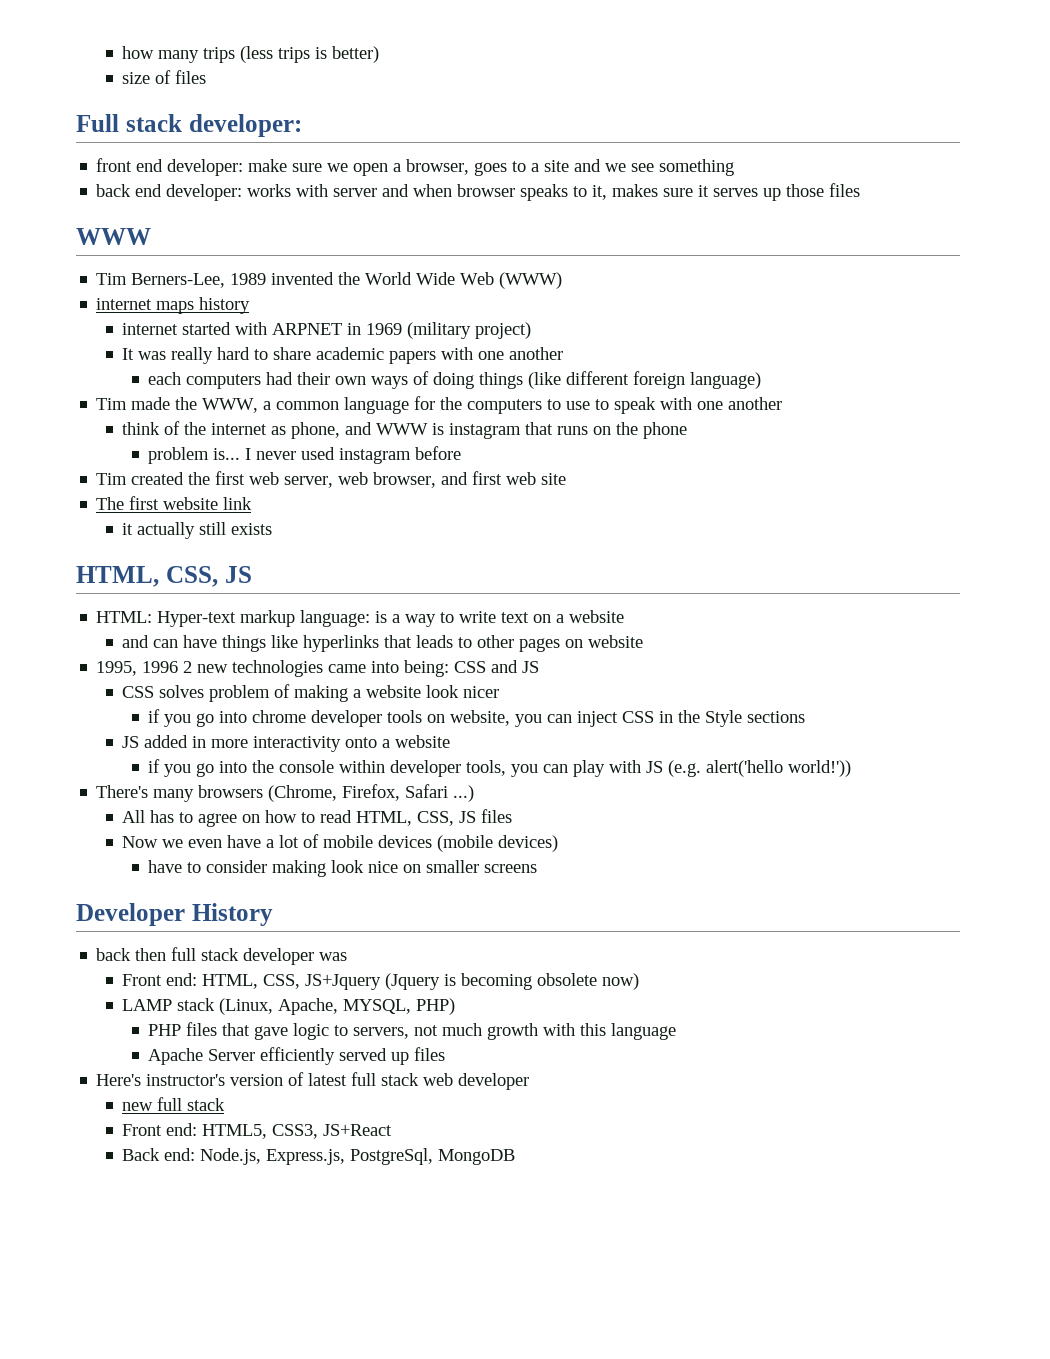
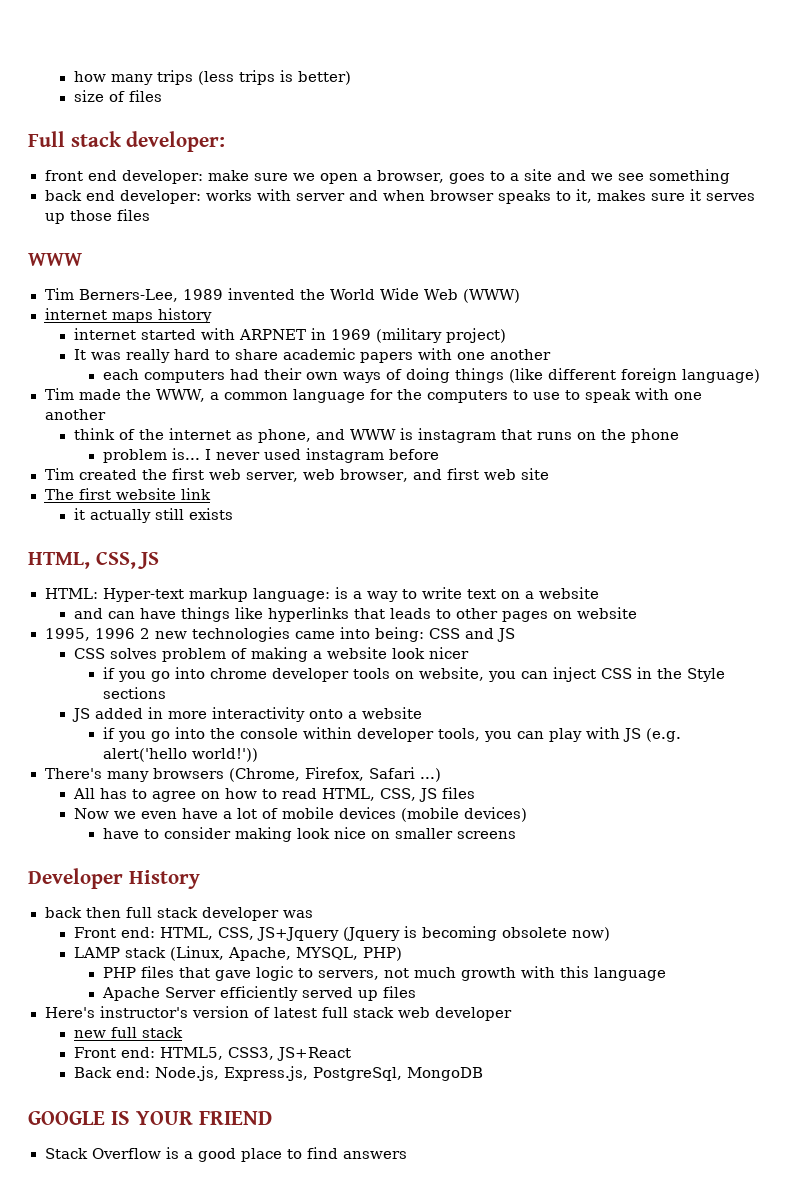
+ GOOGLE IS YOUR FRIEND
+ Stack Overflow is a good place to find answers

